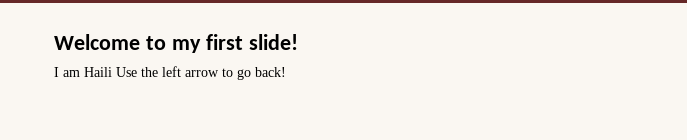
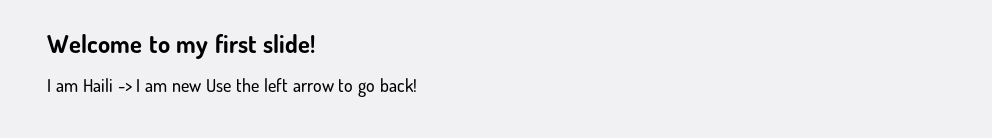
- I am Haili Use the left arrow to go back!
+ I am Haili -> I am new Use the left arrow to go back!

